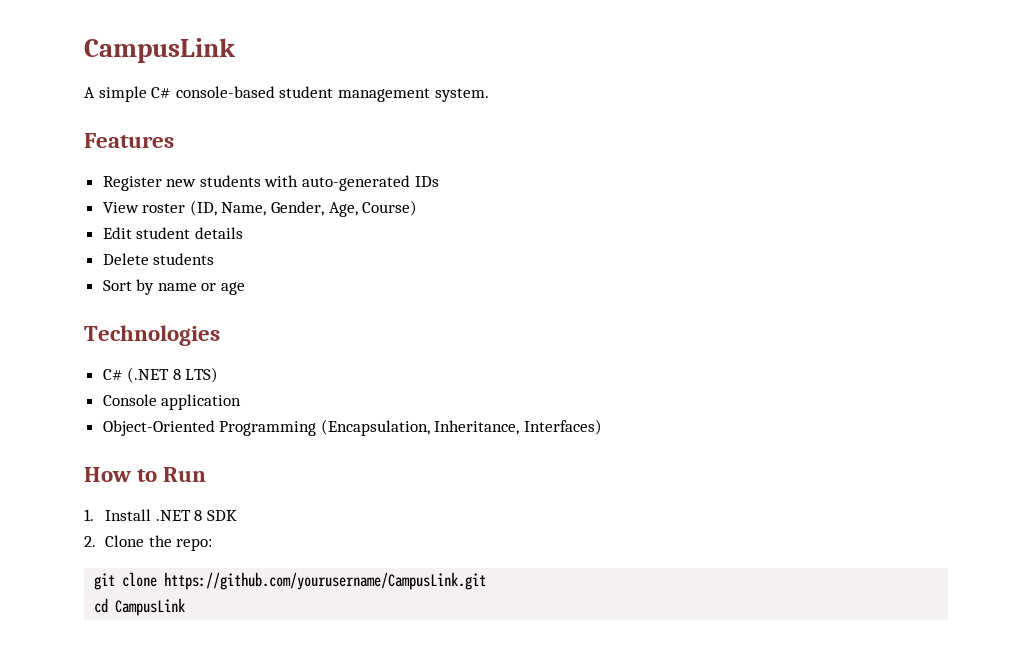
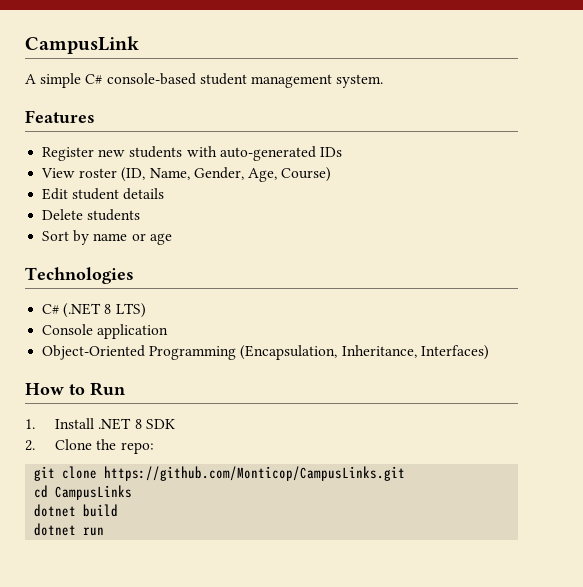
- git clone https://github.com/yourusername/CampusLink.git
+ git clone https://github.com/Monticop/CampusLinks.git
- cd CampusLink
+ cd CampusLinks
+ dotnet build
+ dotnet run

